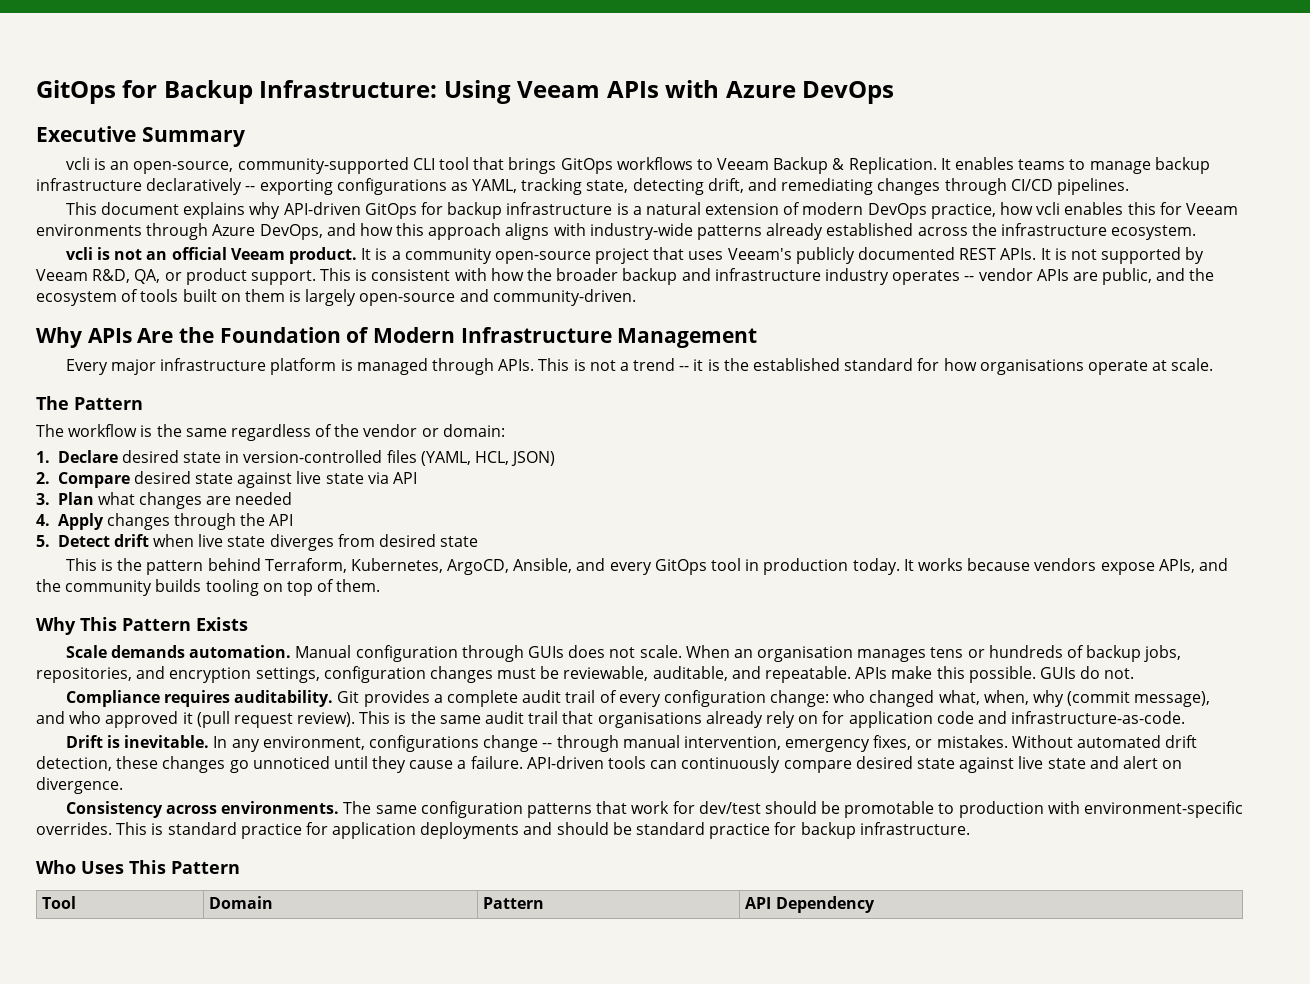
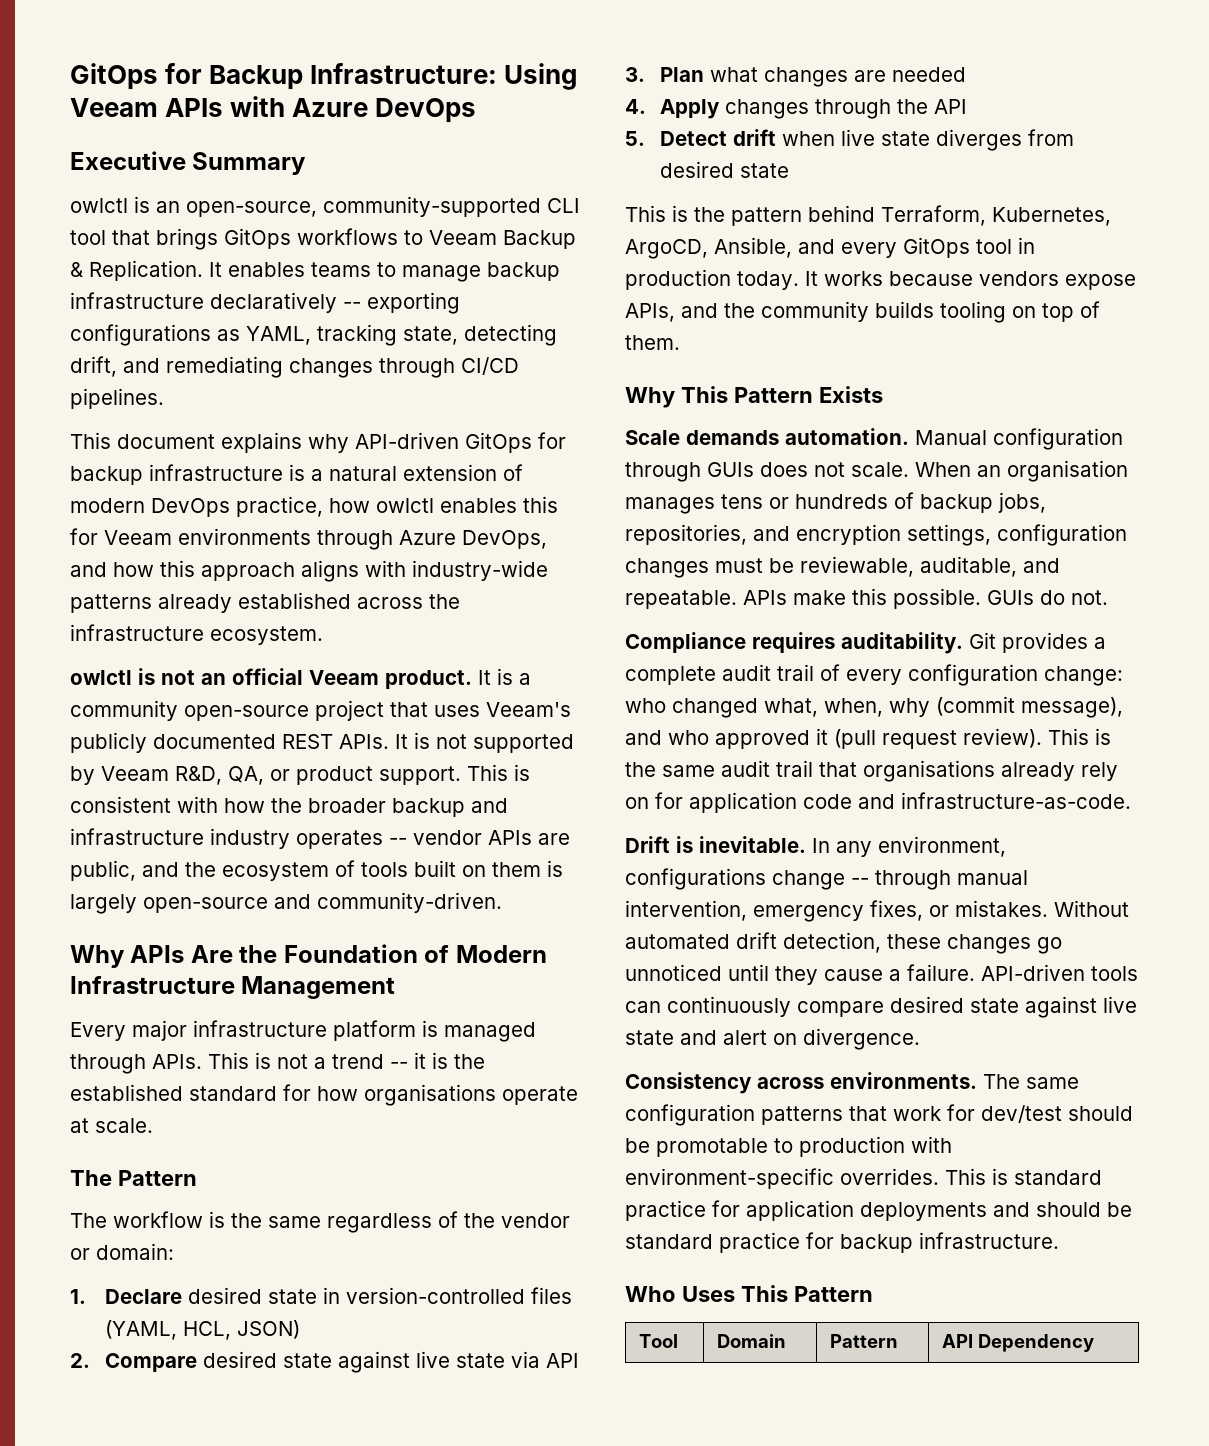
- vcli is an open-source, community-supported CLI tool that brings GitOps workflows to Veeam Backup & Replication.
+ owlctl is an open-source, community-supported CLI tool that brings GitOps workflows to Veeam Backup & Replication.
- This document explains why API-driven GitOps for backup infrastructure is a natural extension of modern DevOps practice, how vcli enables this for Veeam environments through Azure DevOps, and how this approach aligns with industry-wide patterns already established across the infrastructure ecosystem.
+ This document explains why API-driven GitOps for backup infrastructure is a natural extension of modern DevOps practice, how owlctl enables this for Veeam environments through Azure DevOps, and how this approach aligns with industry-wide patterns already established across the infrastructure ecosystem.
- vcli is not an official Veeam product.
+ owlctl is not an official Veeam product.

